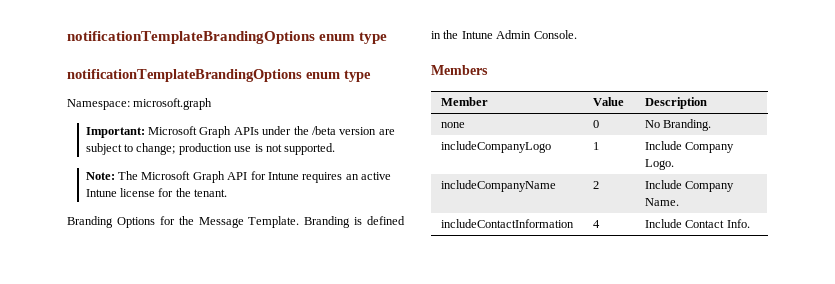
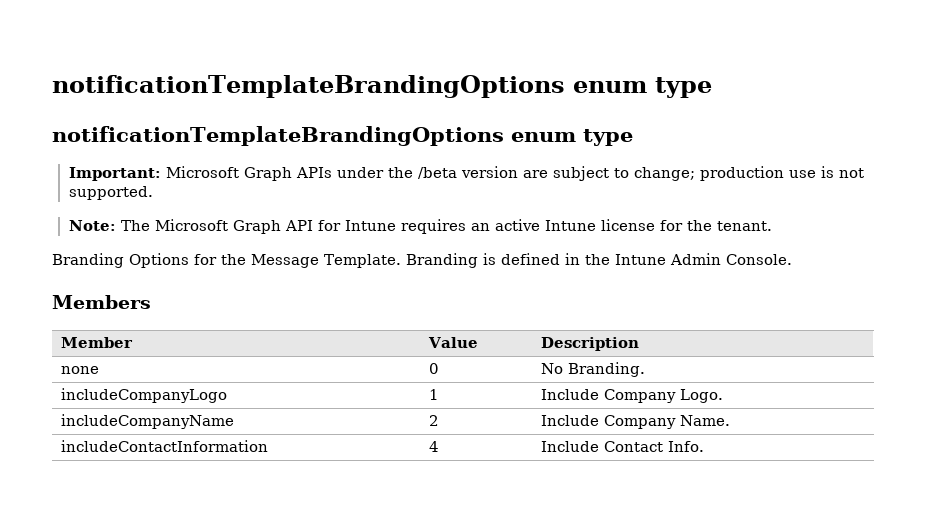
- Namespace: microsoft.graph

